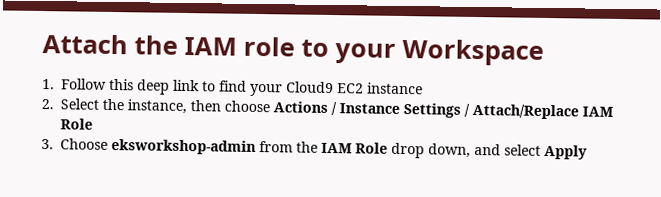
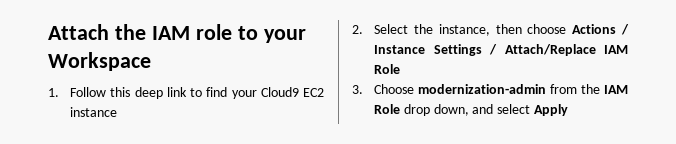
- 3. Choose eksworkshop-admin from the IAM Role drop down, and select Apply
+ 3. Choose modernization-admin from the IAM Role drop down, and select Apply

